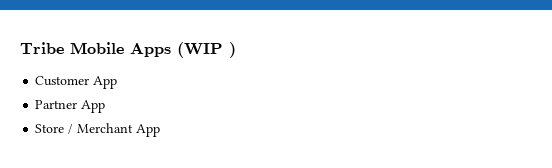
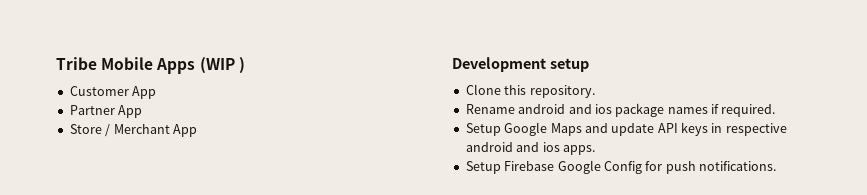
+ Development setup
+ Clone this repository.
+ Rename android and ios package names if required.
+ Setup Google Maps and update API keys in respective android and ios apps.
+ Setup Firebase Google Config for push notifications.

